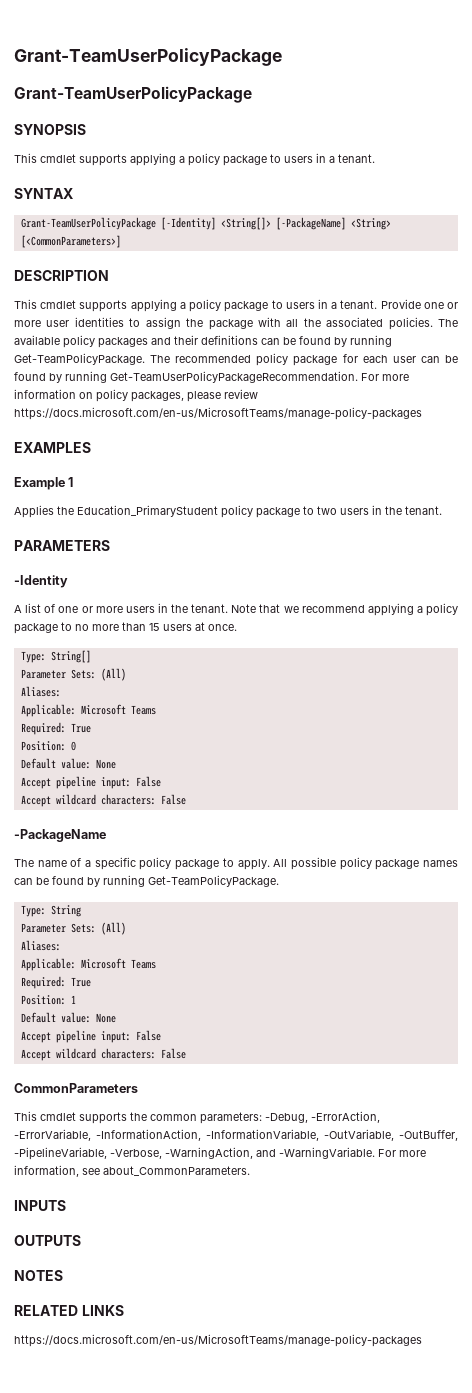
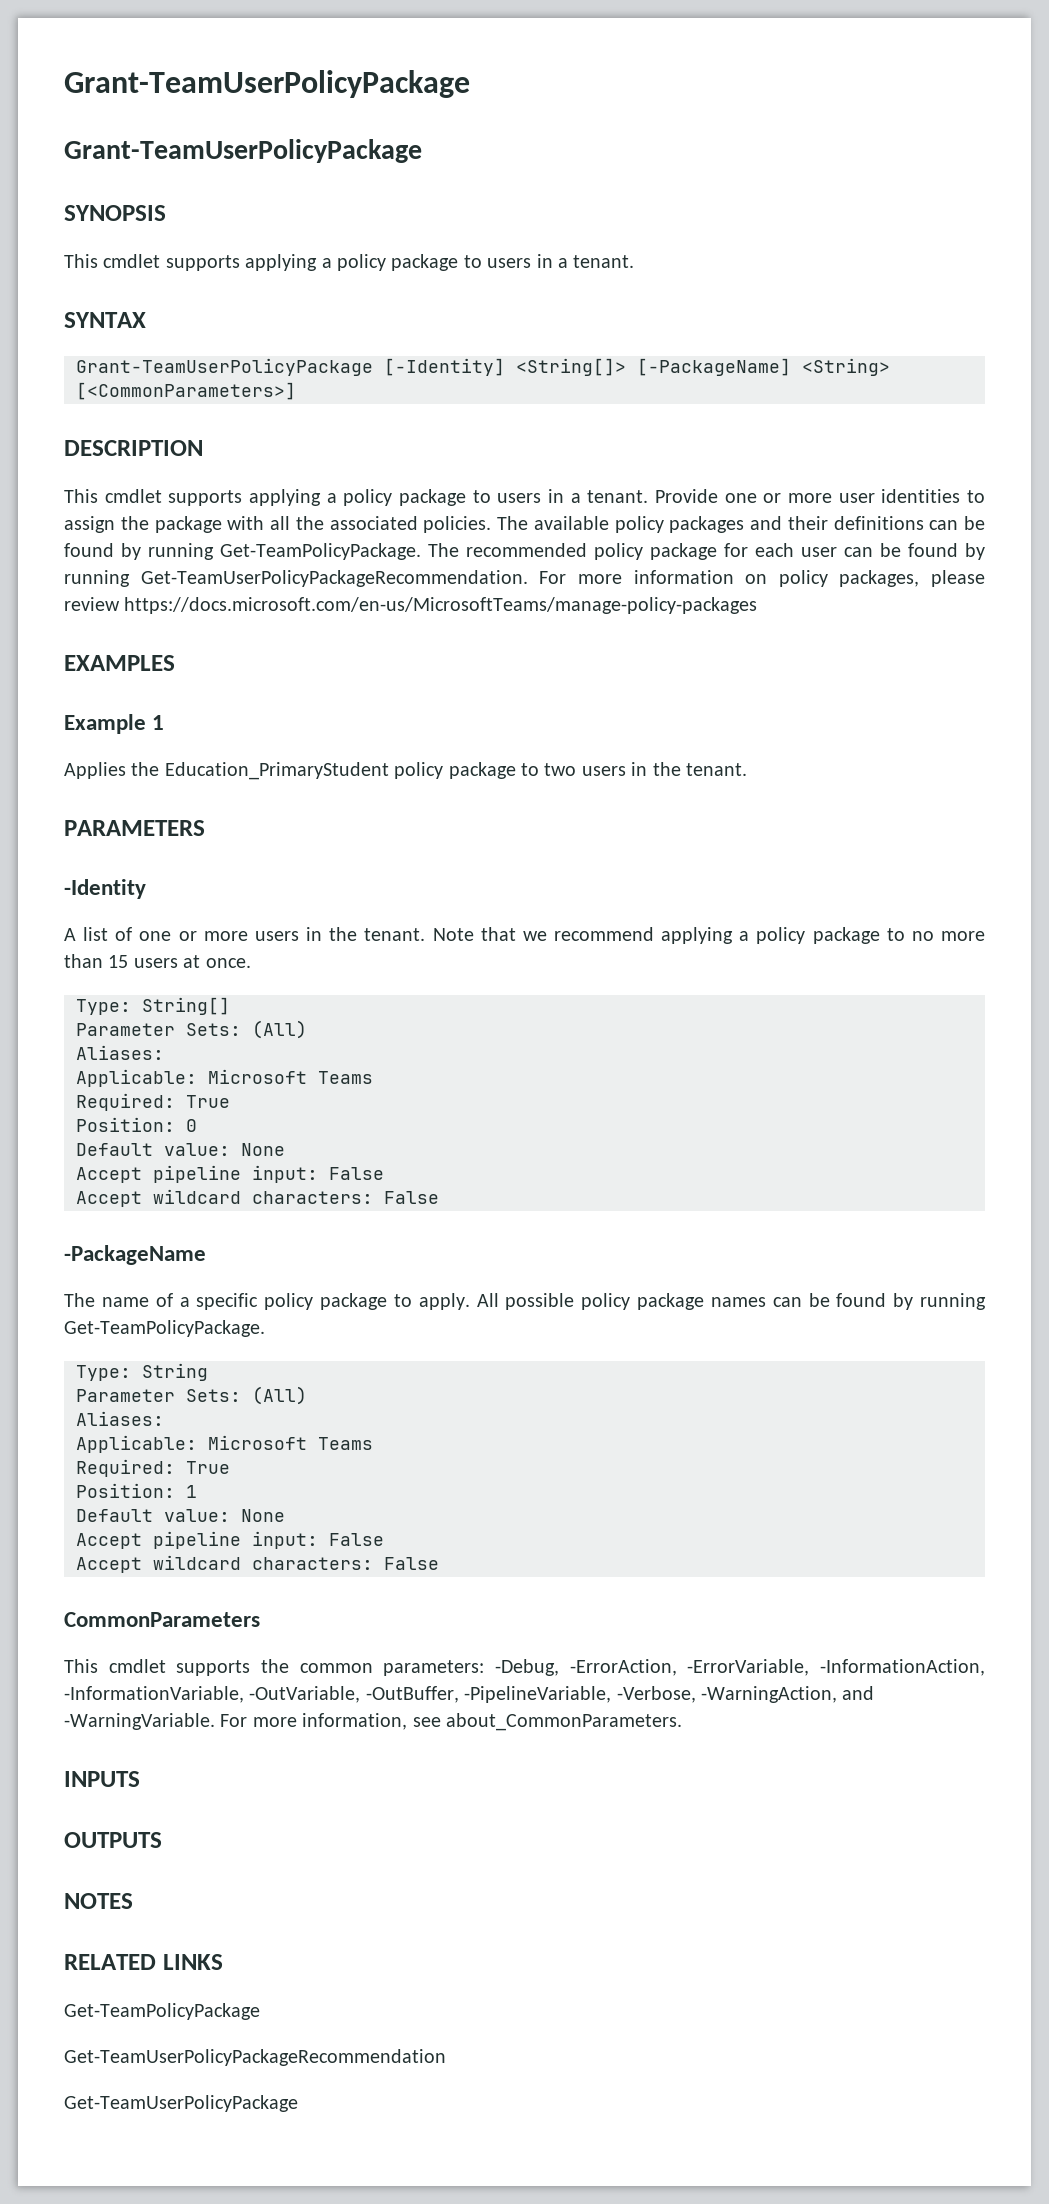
  RELATED LINKS
- https://docs.microsoft.com/en-us/MicrosoftTeams/manage-policy-packages
+ Get-TeamPolicyPackage
+ Get-TeamUserPolicyPackageRecommendation
+ Get-TeamUserPolicyPackage

